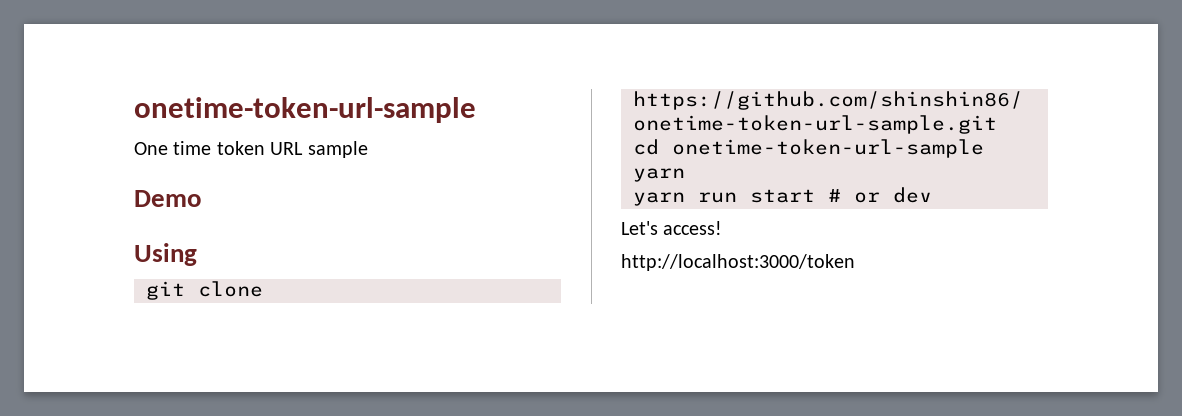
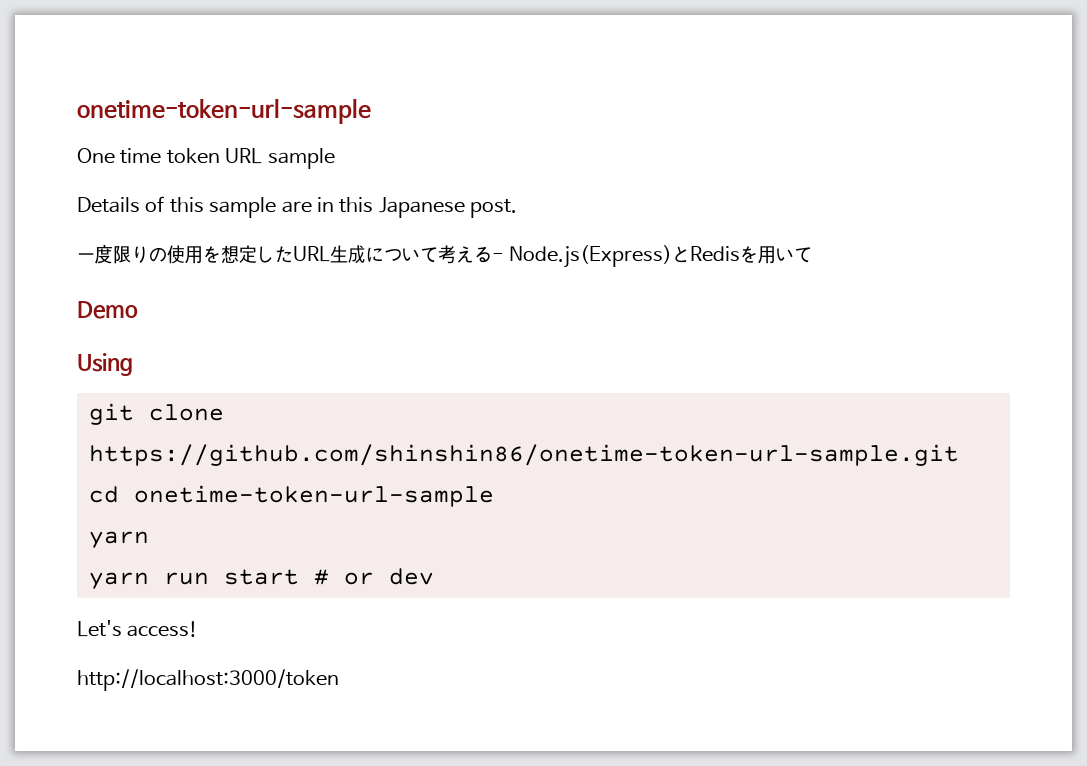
+ Details of this sample are in this Japanese post.
+ 一度限りの使用を想定したURL生成について考える- Node.js(Express)とRedisを用いて

